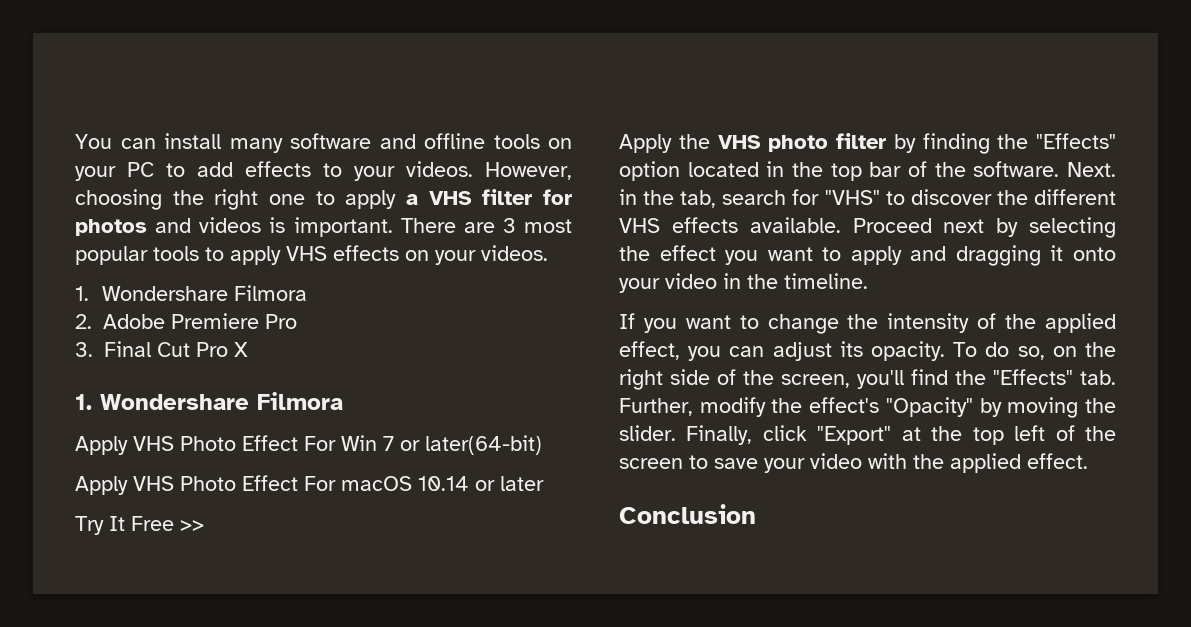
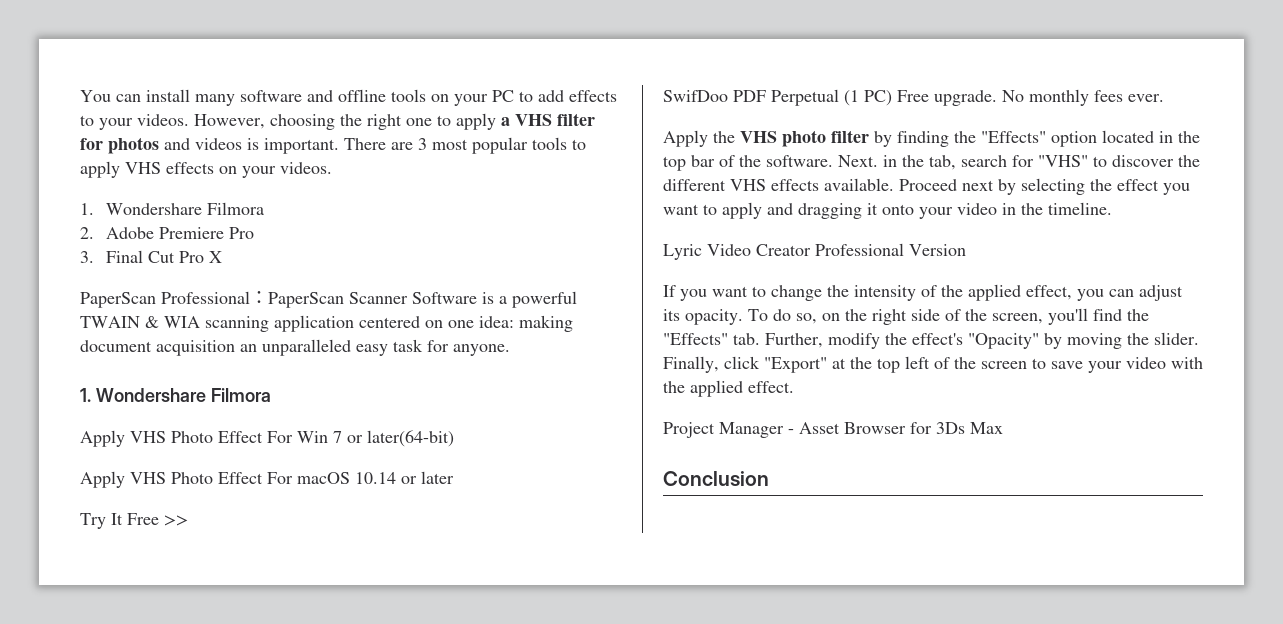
+ PaperScan Professional：PaperScan Scanner Software is a powerful TWAIN & WIA scanning application centered on one idea: making document acquisition an unparalleled easy task for anyone.
+ SwifDoo PDF Perpetual (1 PC) Free upgrade. No monthly fees ever.
+ Lyric Video Creator Professional Version
+ Project Manager - Asset Browser for 3Ds Max

